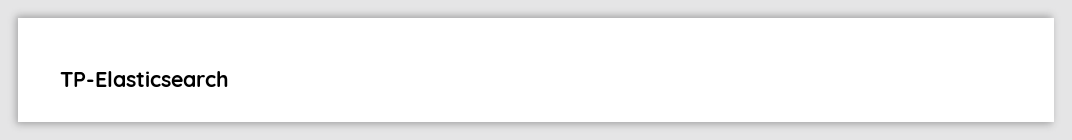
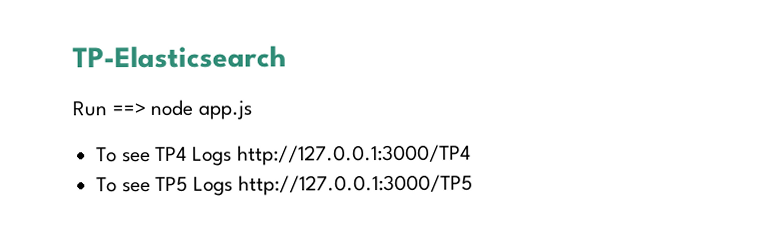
+ Run ==> node app.js
+ To see TP4 Logs http://127.0.0.1:3000/TP4
+ To see TP5 Logs http://127.0.0.1:3000/TP5

